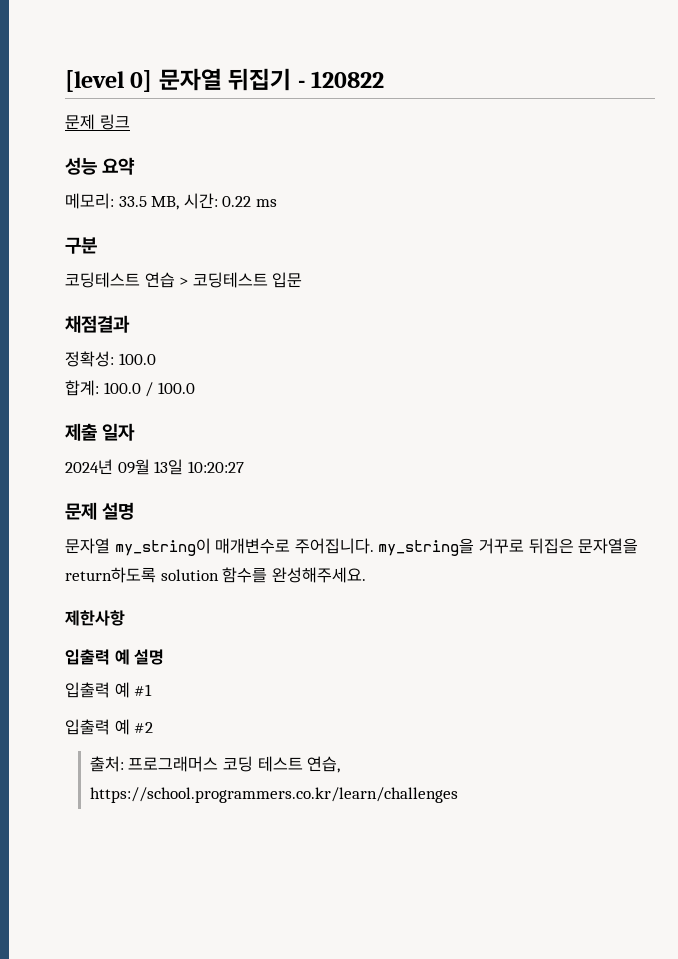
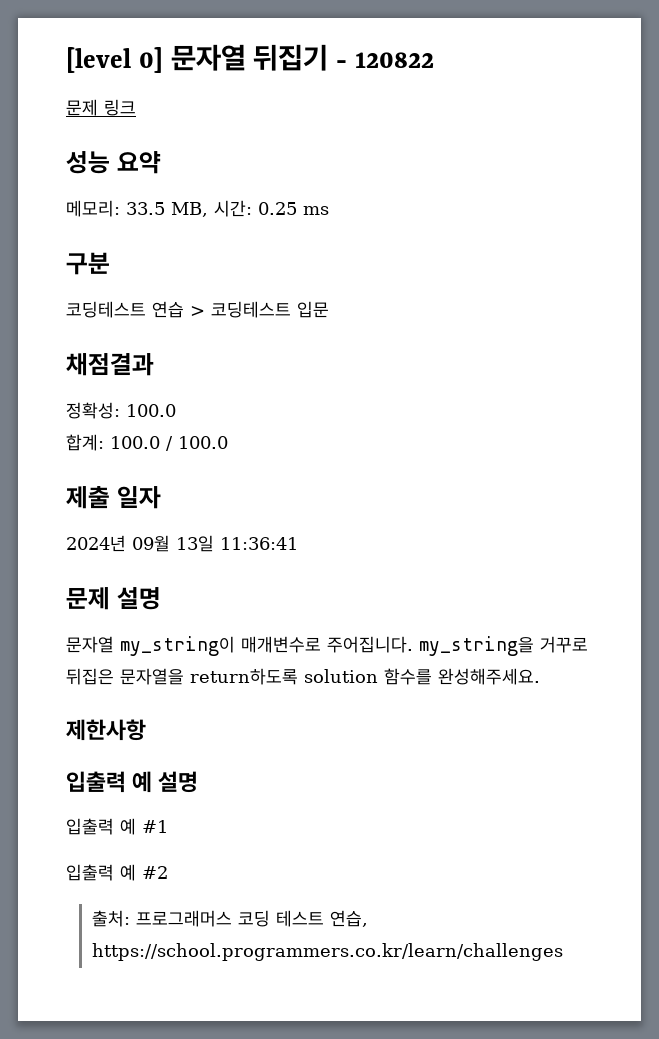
- 메모리: 33.5 MB, 시간: 0.22 ms
+ 메모리: 33.5 MB, 시간: 0.25 ms
- 2024년 09월 13일 10:20:27
+ 2024년 09월 13일 11:36:41

